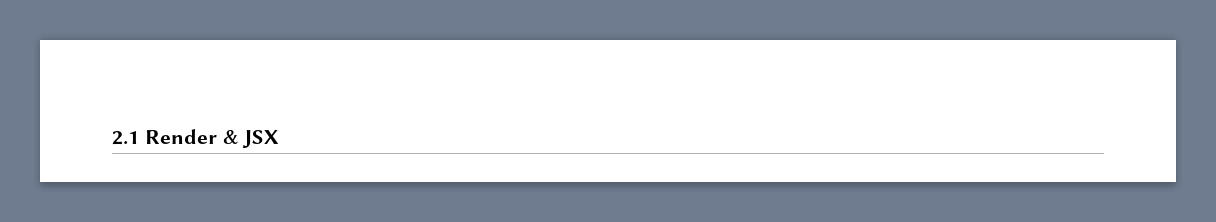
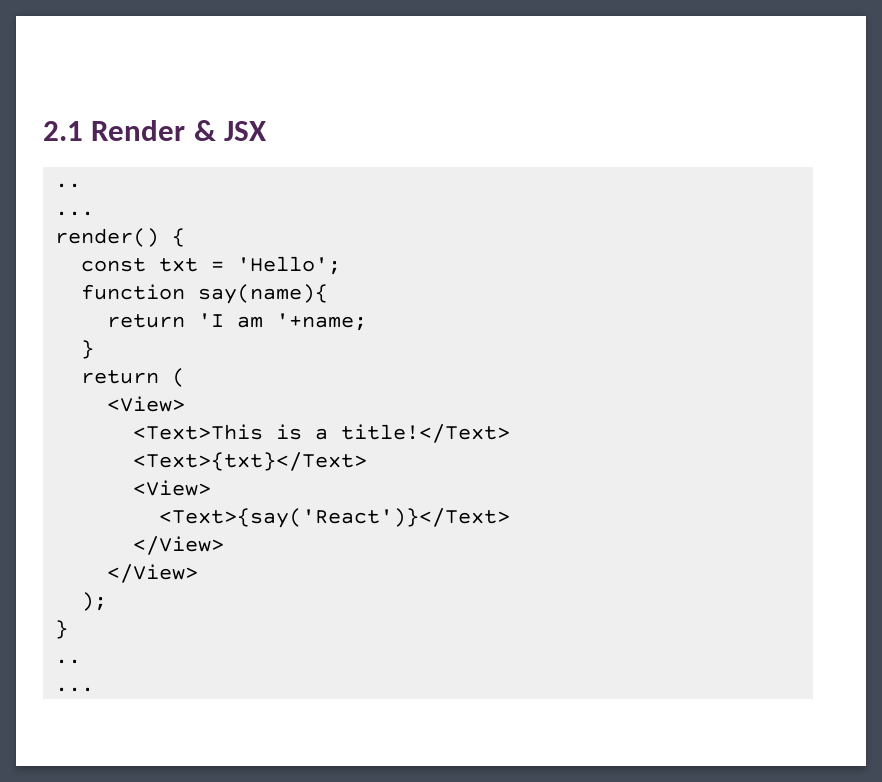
  2.1 Render & JSX
+ ..
+ ...
+ render() {
+ const txt = 'Hello';
+ function say(name){
+ return 'I am '+name;
+ }
+ return (
+ <View>
+ <Text>This is a title!</Text>
+ <Text>{txt}</Text>
+ <View>
+ <Text>{say('React')}</Text>
+ </View>
+ </View>
+ );
+ }
+ ..
+ ...

